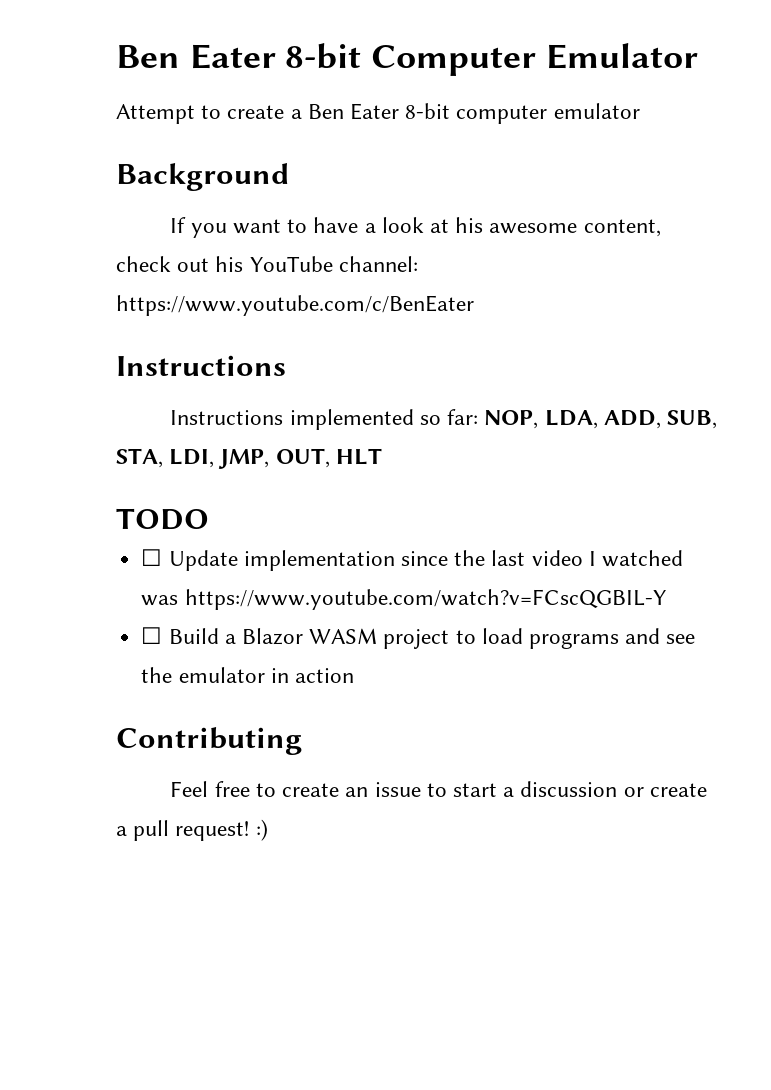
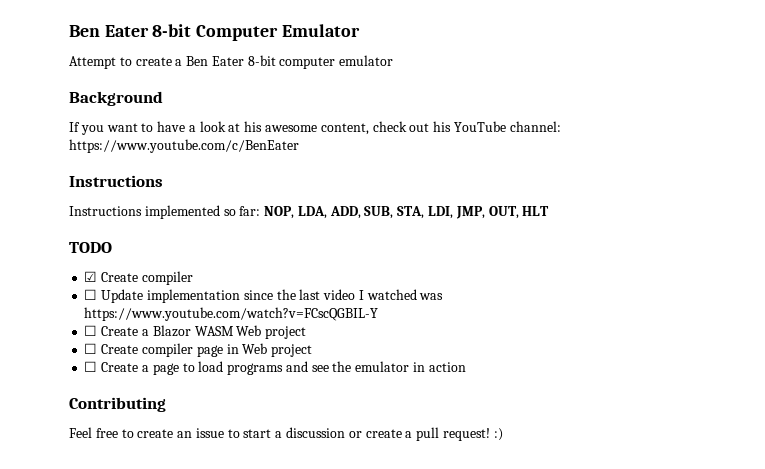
+ ☑ Create compiler
- ☐ Build a Blazor WASM project to load programs and see the emulator in action
+ ☐ Create a Blazor WASM Web project
+ ☐ Create compiler page in Web project
+ ☐ Create a page to load programs and see the emulator in action

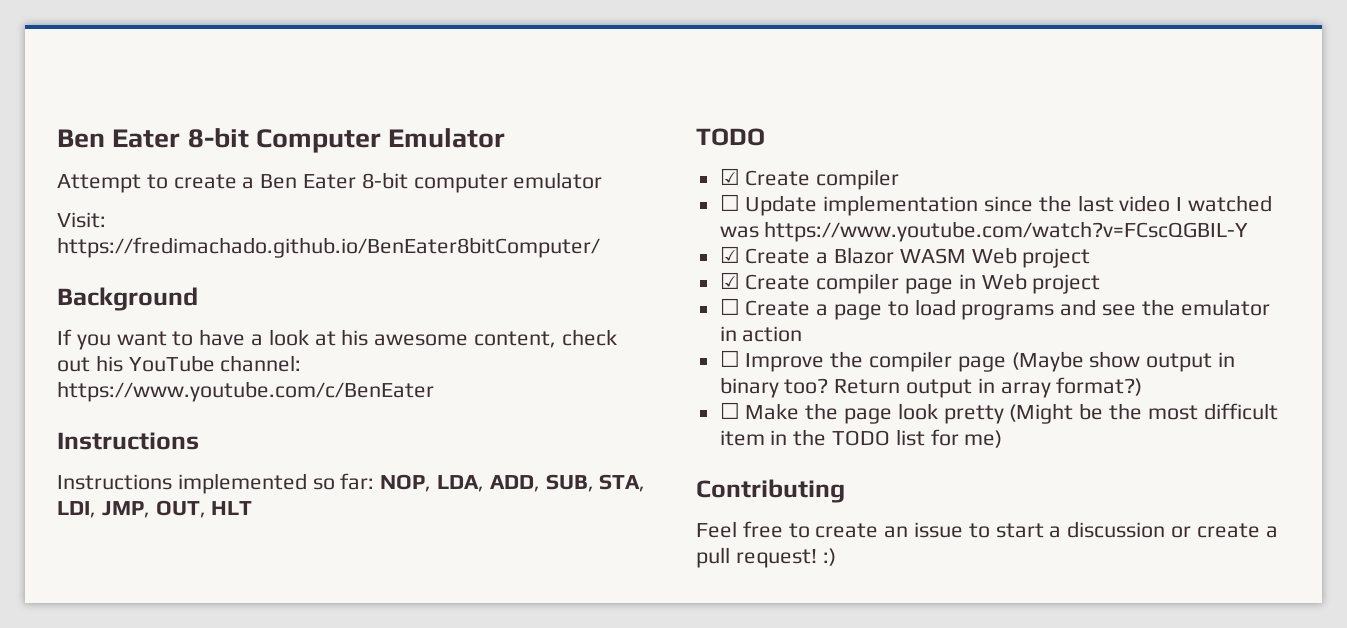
+ Visit: https://fredimachado.github.io/BenEater8bitComputer/
- ☐ Create a Blazor WASM Web project
+ ☑ Create a Blazor WASM Web project
- ☐ Create compiler page in Web project
+ ☑ Create compiler page in Web project
+ ☐ Improve the compiler page (Maybe show output in binary too? Return output in array format?)
+ ☐ Make the page look pretty (Might be the most difficult item in the TODO list for me)

